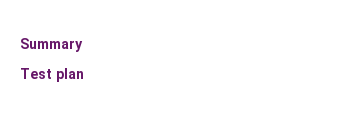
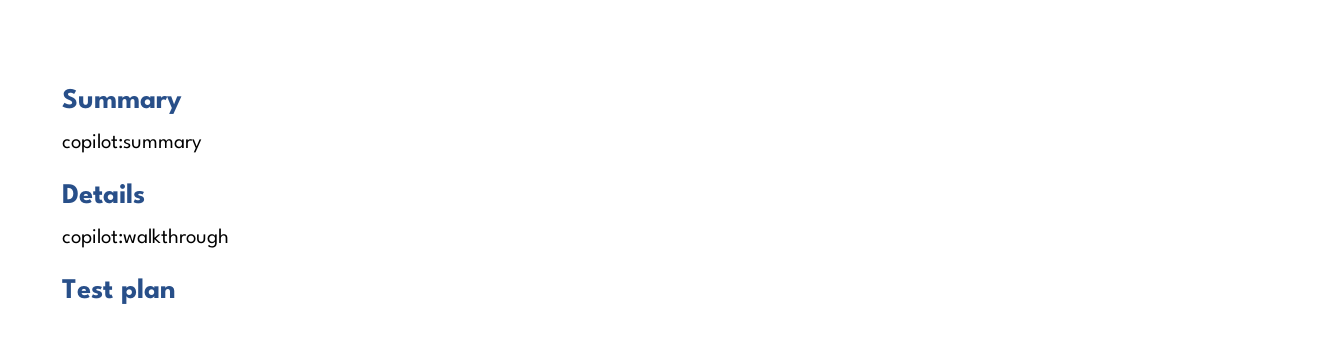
+ copilot:summary
+ Details
+ copilot:walkthrough

